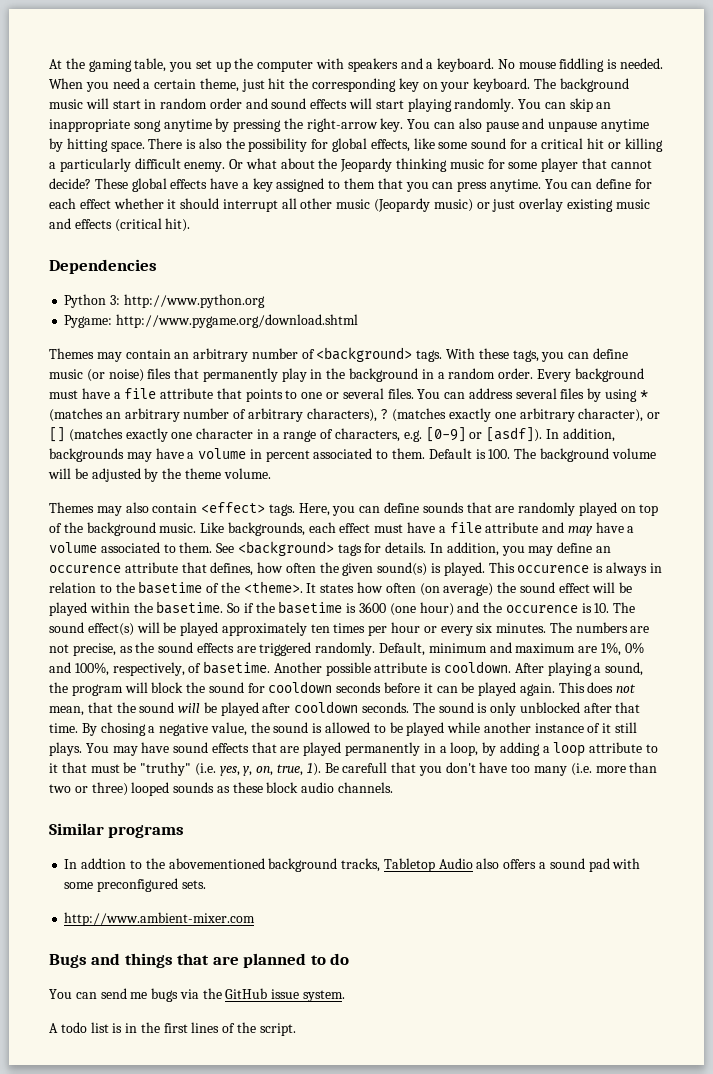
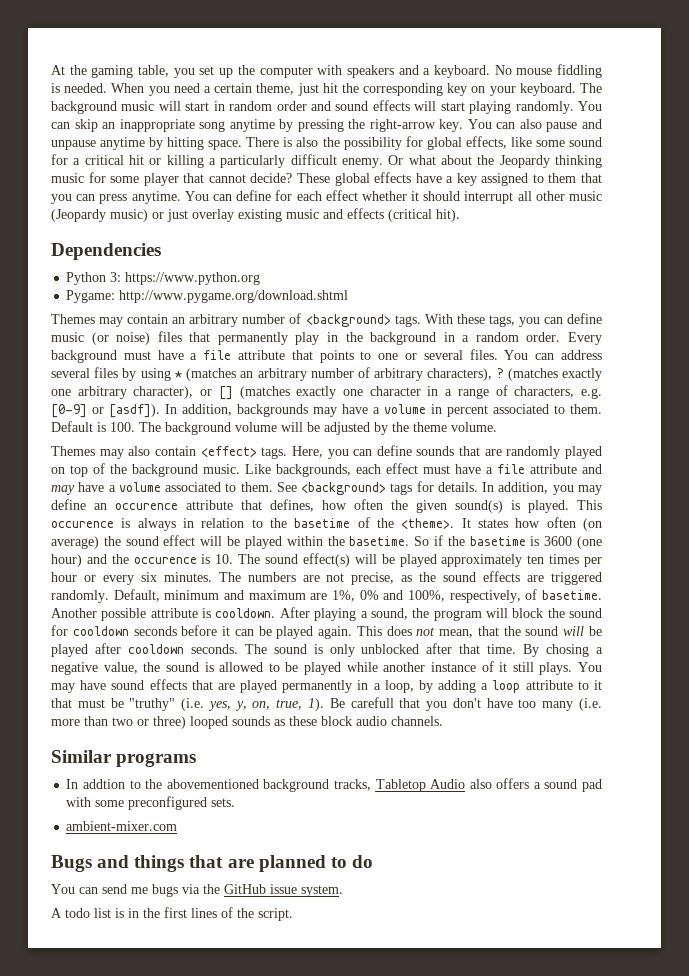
- Python 3: http://www.python.org
+ Python 3: https://www.python.org
- http://www.ambient-mixer.com
+ ambient-mixer.com

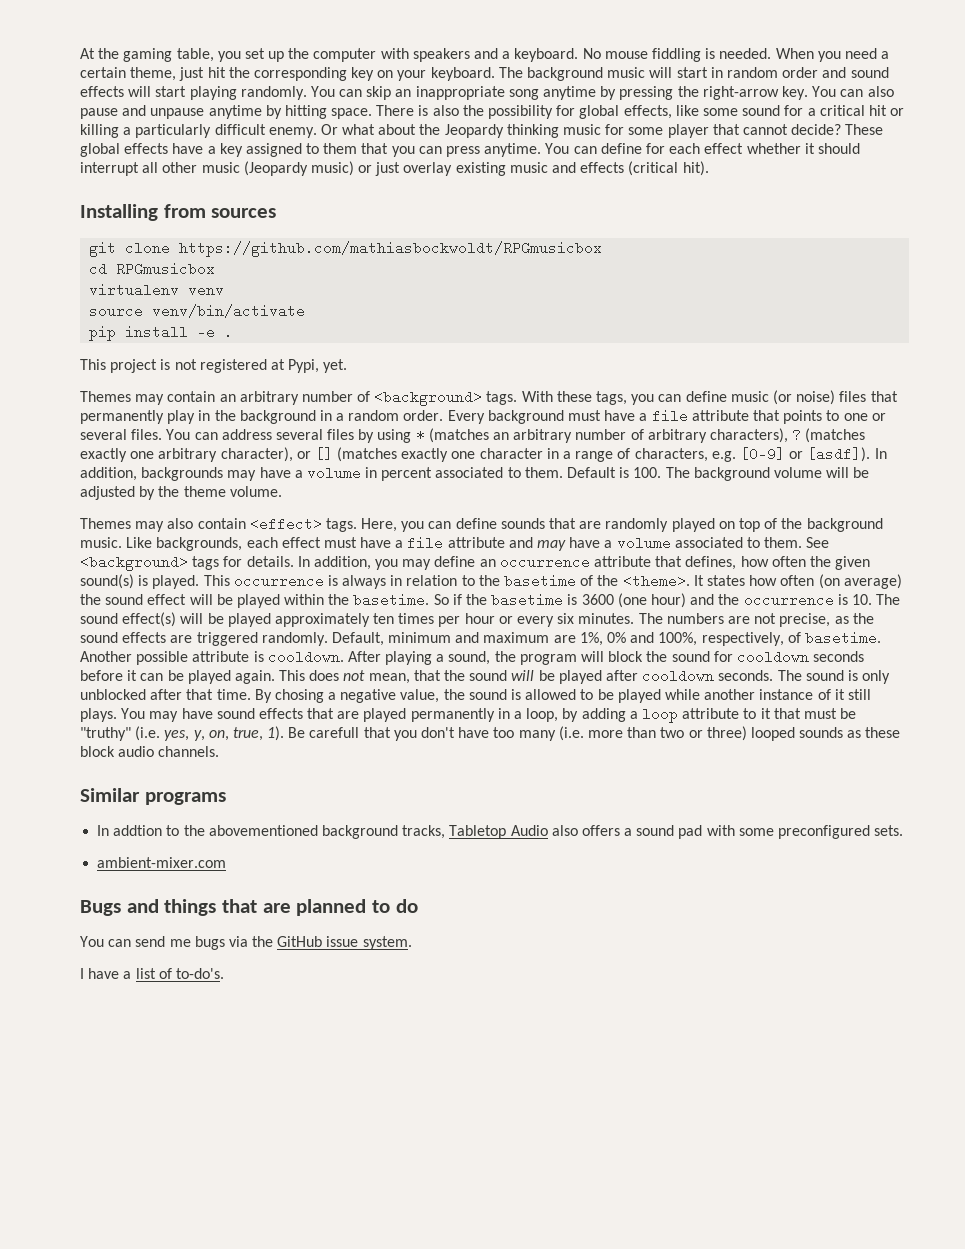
- Dependencies
- Python 3: https://www.python.org
- Pygame: http://www.pygame.org/download.shtml
+ Installing from sources
+ git clone https://github.com/mathiasbockwoldt/RPGmusicbox
+ cd RPGmusicbox
+ virtualenv venv
+ source venv/bin/activate
+ pip install -e .
+ This project is not registered at Pypi, yet.
- In addition, you may define an occurence attribute that defines, how often the given sound(s) is played.
+ In addition, you may define an occurrence attribute that defines, how often the given sound(s) is played.
- This occurence is always in relation to the basetime of the <theme>.
+ This occurrence is always in relation to the basetime of the <theme>.
- So if the basetime is 3600 (one hour) and the occurence is 10. The sound effect(s) will be played approximately ten times per hour or every six minutes.
+ So if the basetime is 3600 (one hour) and the occurrence is 10. The sound effect(s) will be played approximately ten times per hour or every six minutes.
- A todo list is in the first lines of the script.
+ I have a list of to-do's.

